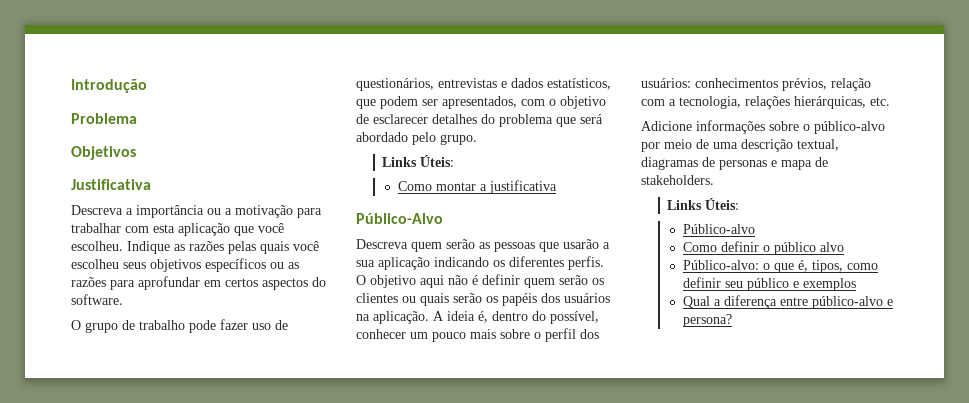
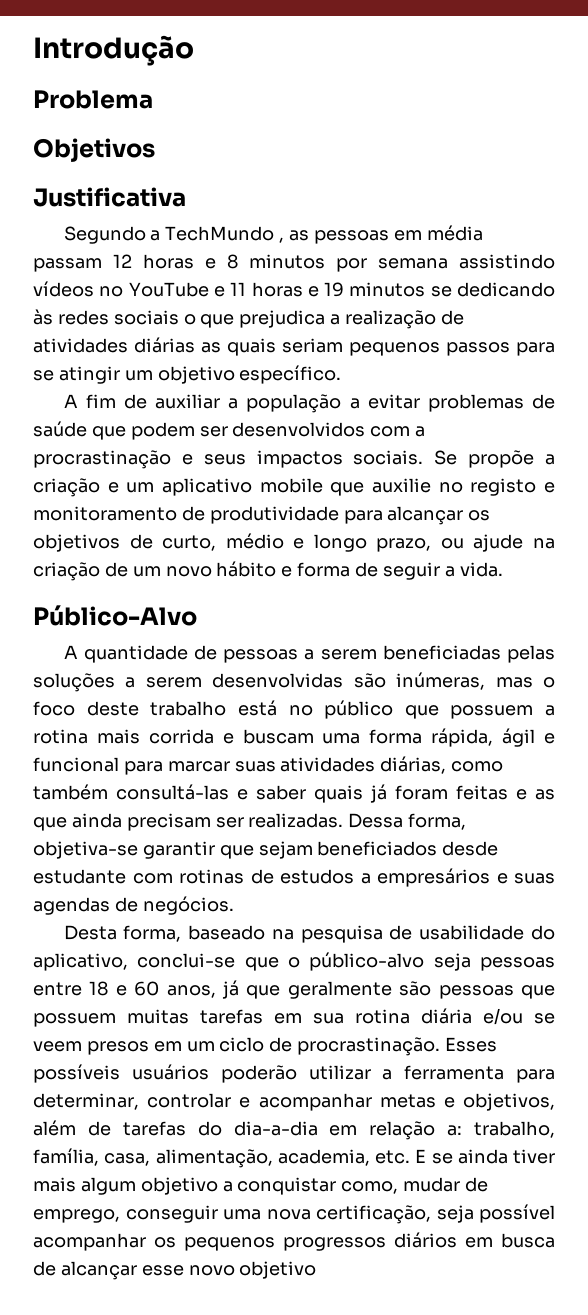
- Descreva a importância ou a motivação para trabalhar com esta aplicação que você escolheu. Indique as razões pelas quais você escolheu seus objetivos específicos ou as razões para aprofundar em certos aspectos do software.
- O grupo de trabalho pode fazer uso de questionários, entrevistas e dados estatísticos, que podem ser apresentados, com o objetivo de esclarecer detalhes do problema que será abordado pelo grupo.
- Links Úteis:
- Como montar a justificativa
+ Segundo a TechMundo , as pessoas em média passam 12 horas e 8 minutos por semana assistindo vídeos no YouTube e 11 horas e 19 minutos se dedicando às redes sociais o que prejudica a realização de atividades diárias as quais seriam pequenos passos para se atingir um objetivo específico.
+ A fim de auxiliar a população a evitar problemas de saúde que podem ser desenvolvidos com a procrastinação e seus impactos sociais. Se propõe a criação e um aplicativo mobile que auxilie no registo e monitoramento de produtividade para alcançar os objetivos de curto, médio e longo prazo, ou ajude na criação de um novo hábito e forma de seguir a vida.
  Público-Alvo
- Descreva quem serão as pessoas que usarão a sua aplicação indicando os diferentes perfis. O objetivo aqui não é definir quem serão os clientes ou quais serão os papéis dos usuários na aplicação. A ideia é, dentro do possível, conhecer um pouco mais sobre o perfil dos usuários: conhecimentos prévios, relação com a tecnologia, relações hierárquicas, etc.
- Adicione informações sobre o público-alvo por meio de uma descrição textual, diagramas de personas e mapa de stakeholders.
- Links Úteis:
- Público-alvo
- Como definir o público alvo
- Público-alvo: o que é, tipos, como definir seu público e exemplos
- Qual a diferença entre público-alvo e persona?
+ A quantidade de pessoas a serem beneficiadas pelas soluções a serem desenvolvidas são inúmeras, mas o foco deste trabalho está no público que possuem a rotina mais corrida e buscam uma forma rápida, ágil e funcional para marcar suas atividades diárias, como também consultá-las e saber quais já foram feitas e as que ainda precisam ser realizadas. Dessa forma, objetiva-se garantir que sejam beneficiados desde estudante com rotinas de estudos a empresários e suas agendas de negócios.
+ Desta forma, baseado na pesquisa de usabilidade do aplicativo, conclui-se que o público-alvo seja pessoas entre 18 e 60 anos, já que geralmente são pessoas que possuem muitas tarefas em sua rotina diária e/ou se veem presos em um ciclo de procrastinação. Esses possíveis usuários poderão utilizar a ferramenta para determinar, controlar e acompanhar metas e objetivos, além de tarefas do dia-a-dia em relação a: trabalho, família, casa, alimentação, academia, etc. E se ainda tiver mais algum objetivo a conquistar como, mudar de emprego, conseguir uma nova certificação, seja possível acompanhar os pequenos progressos diários em busca de alcançar esse novo objetivo

